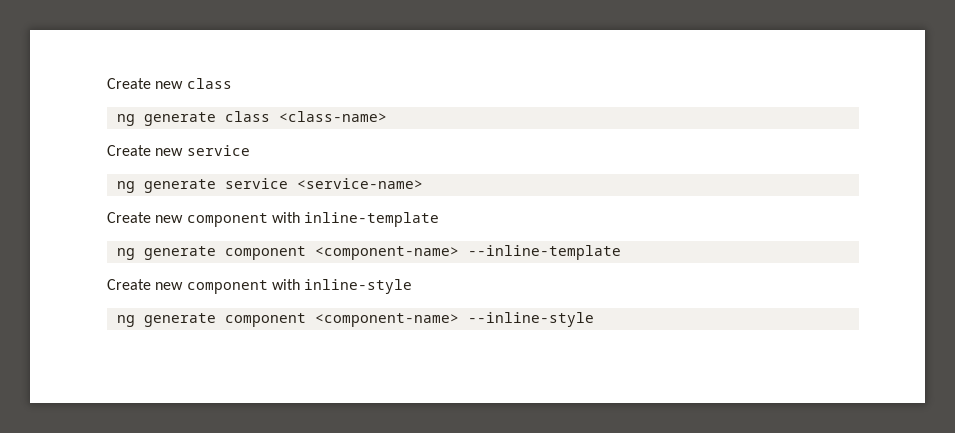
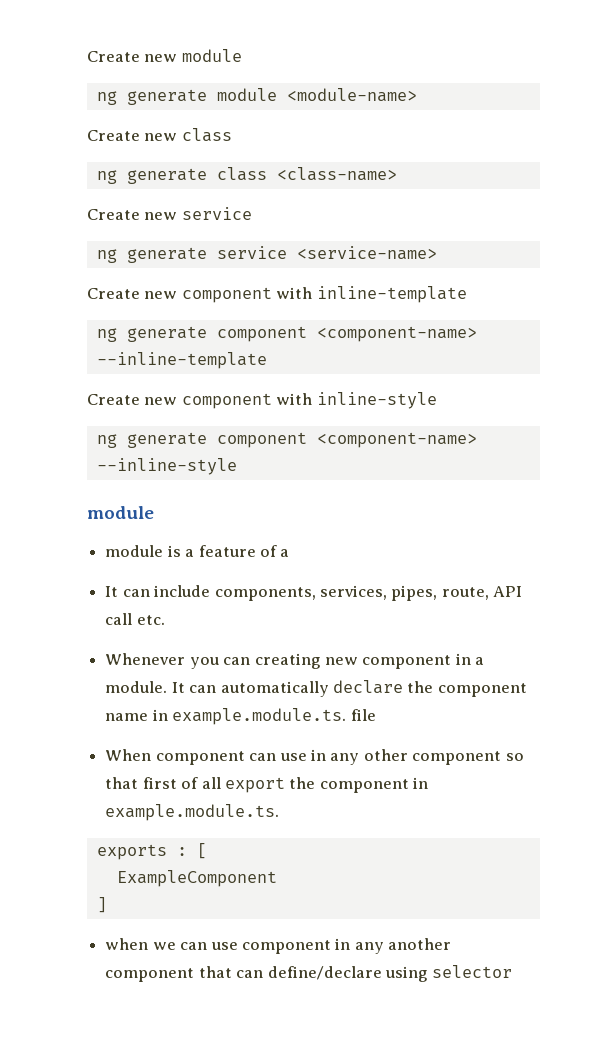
+ Create new module
+ ng generate module <module-name>
  ng generate component <component-name> --inline-style
+ module
+ module is a feature of a
+ It can include components, services, pipes, route, API call etc.
+ Whenever you can creating new component in a module. It can automatically declare the component name in example.module.ts. file
+ When component can use in any other component so that first of all export the component in example.module.ts.
+ exports : [
+ ExampleComponent
+ ]
+ when we can use component in any another component that can define/declare using selector

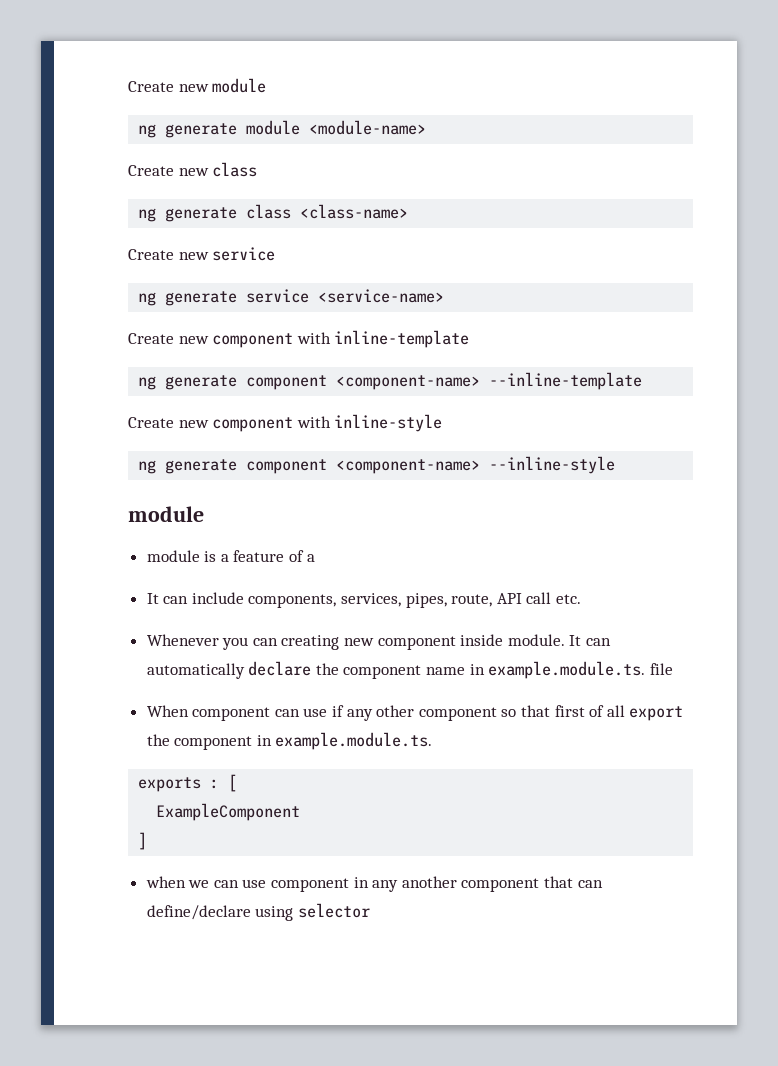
- Whenever you can creating new component in a module.
+ Whenever you can creating new component inside module.
- When component can use in any other component so that first of all export the component in example.module.ts.
+ When component can use if any other component so that first of all export the component in example.module.ts.

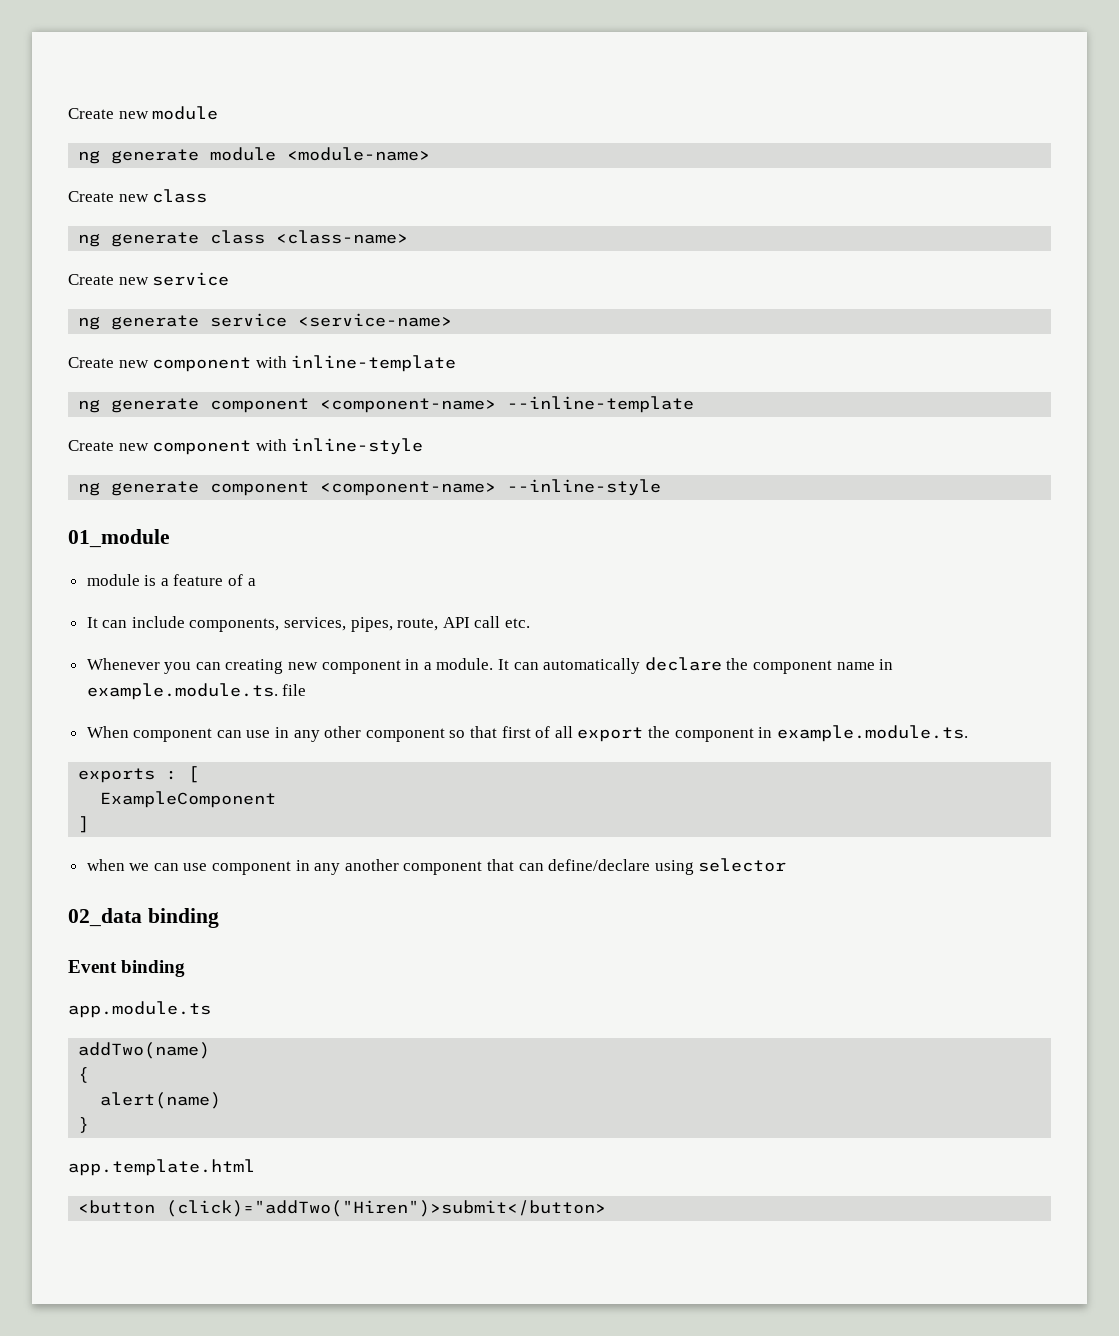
  ng generate component <component-name> --inline-style
- module
+ 01_module
- Whenever you can creating new component inside module.
+ Whenever you can creating new component in a module.
- When component can use if any other component so that first of all export the component in example.module.ts.
+ When component can use in any other component so that first of all export the component in example.module.ts.
+ 02_data binding
+ Event binding
+ app.module.ts
+ addTwo(name)
+ {
+ alert(name)
+ }
+ app.template.html
+ <button (click)="addTwo("Hiren")>submit</button>

